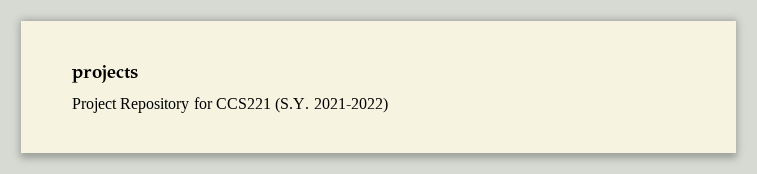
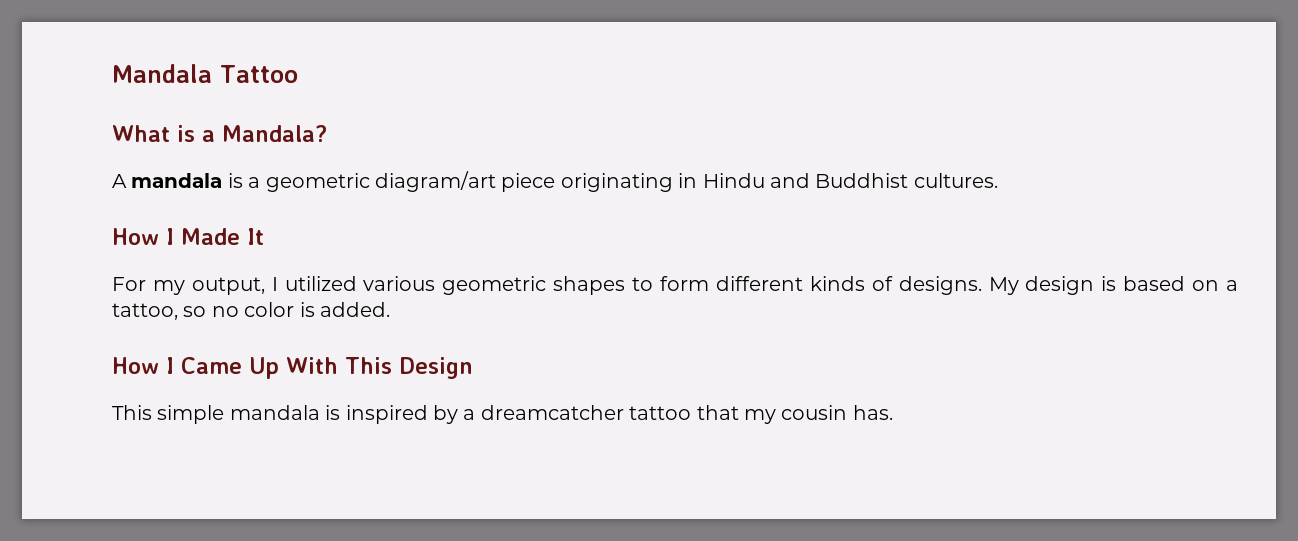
- projects
- Project Repository for CCS221 (S.Y. 2021-2022)
+ Mandala Tattoo
+ What is a Mandala?
+ A mandala is a geometric diagram/art piece originating in Hindu and Buddhist cultures.
+ How I Made It
+ For my output, I utilized various geometric shapes to form different kinds of designs. My design is based on a tattoo, so no color is added.
+ How I Came Up With This Design
+ This simple mandala is inspired by a dreamcatcher tattoo that my cousin has.

